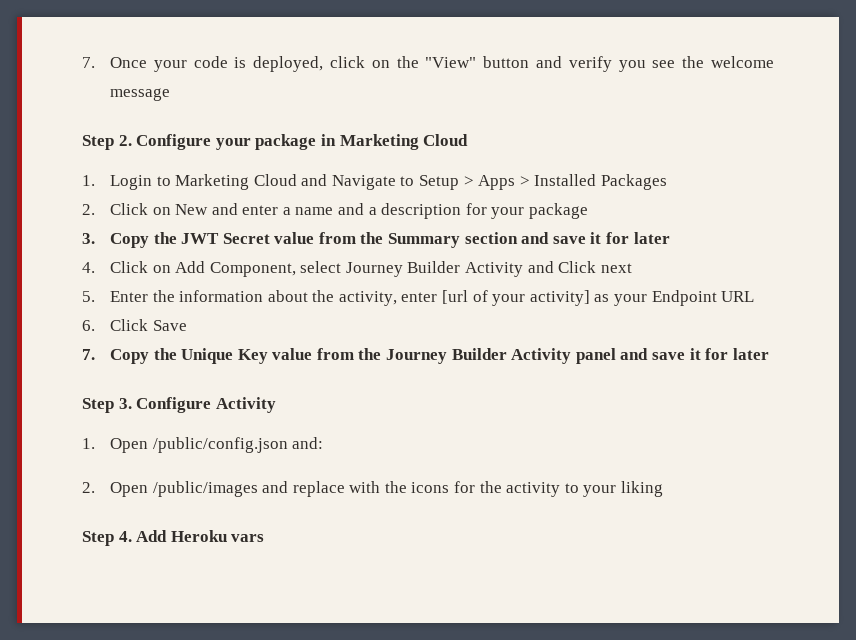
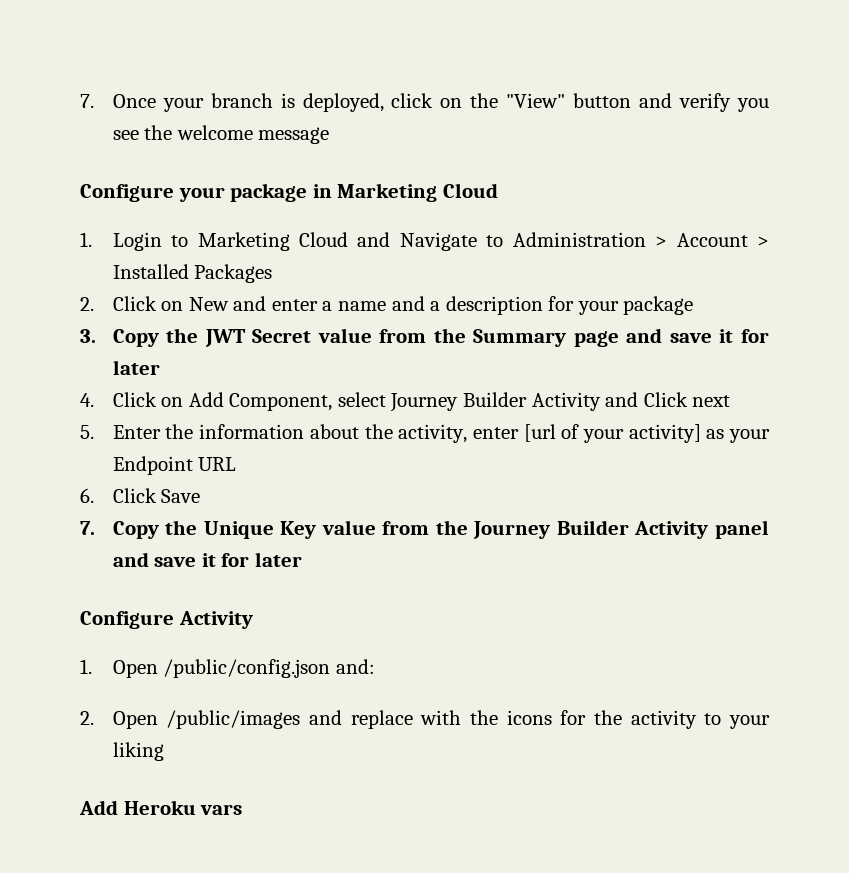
- 7. Once your code is deployed, click on the "View" button and verify you see the welcome message
+ 7. Once your branch is deployed, click on the "View" button and verify you see the welcome message
- Step 2. Configure your package in Marketing Cloud
+ Configure your package in Marketing Cloud
- 1. Login to Marketing Cloud and Navigate to Setup > Apps > Installed Packages
+ 1. Login to Marketing Cloud and Navigate to Administration > Account > Installed Packages
- 3. Copy the JWT Secret value from the Summary section and save it for later
+ 3. Copy the JWT Secret value from the Summary page and save it for later
- Step 3. Configure Activity
+ Configure Activity
- Step 4. Add Heroku vars
+ Add Heroku vars

